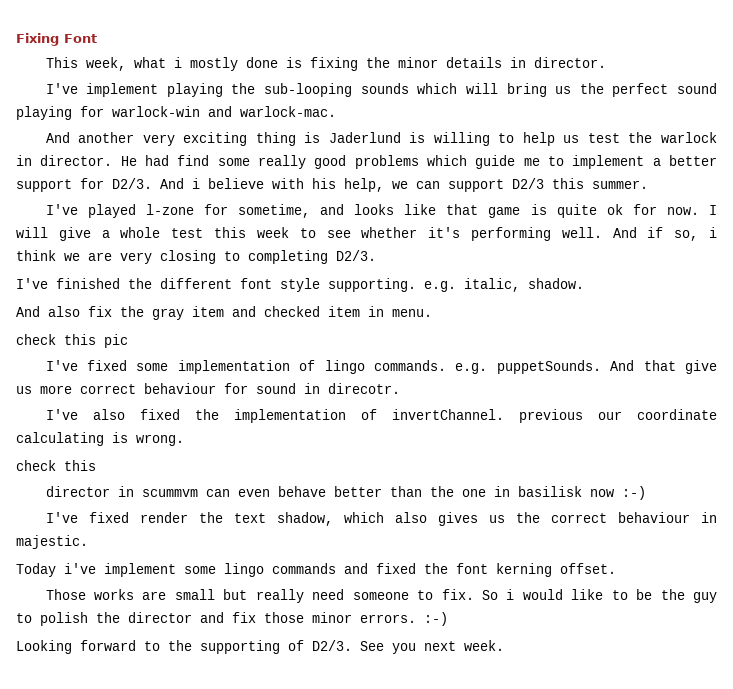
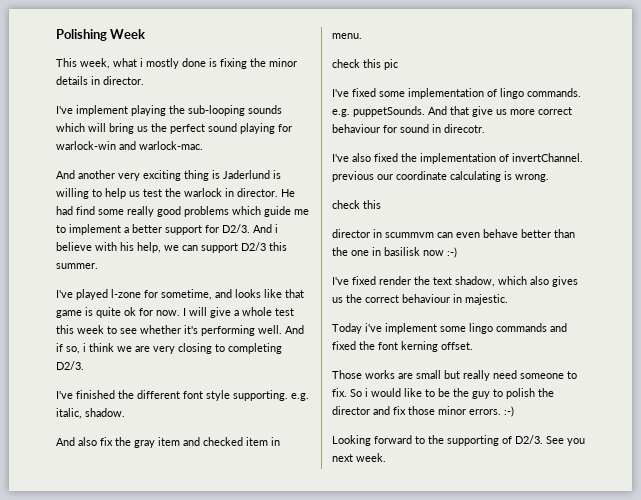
- Fixing Font
+ Polishing Week

